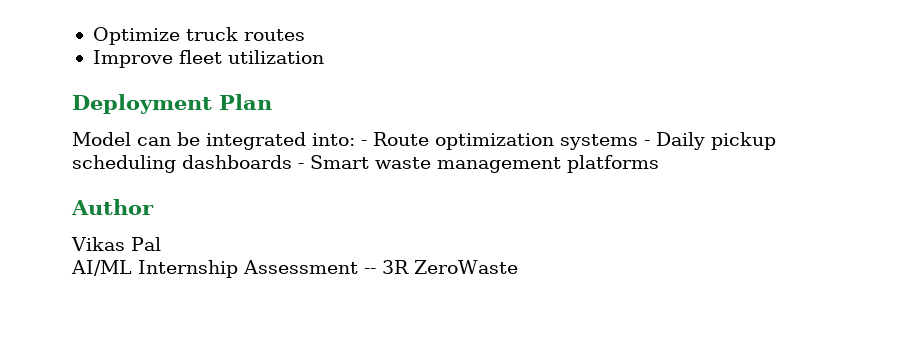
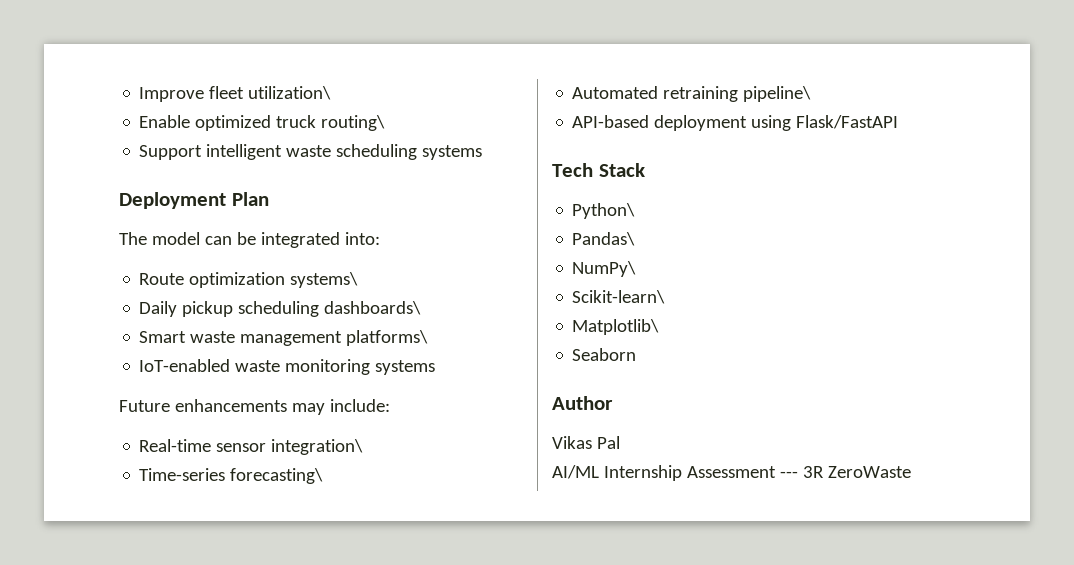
- Optimize truck routes
- Improve fleet utilization
+ Improve fleet utilization\
+ Enable optimized truck routing\
+ Support intelligent waste scheduling systems
- Model can be integrated into: - Route optimization systems - Daily pickup scheduling dashboards - Smart waste management platforms
+ The model can be integrated into:
+ Route optimization systems\
+ Daily pickup scheduling dashboards\
+ Smart waste management platforms\
+ IoT-enabled waste monitoring systems
+ Future enhancements may include:
+ Real-time sensor integration\
+ Time-series forecasting\
+ Automated retraining pipeline\
+ API-based deployment using Flask/FastAPI
+ Tech Stack
+ Python\
+ Pandas\
+ NumPy\
+ Scikit-learn\
+ Matplotlib\
+ Seaborn
- AI/ML Internship Assessment -- 3R ZeroWaste
+ AI/ML Internship Assessment --- 3R ZeroWaste

